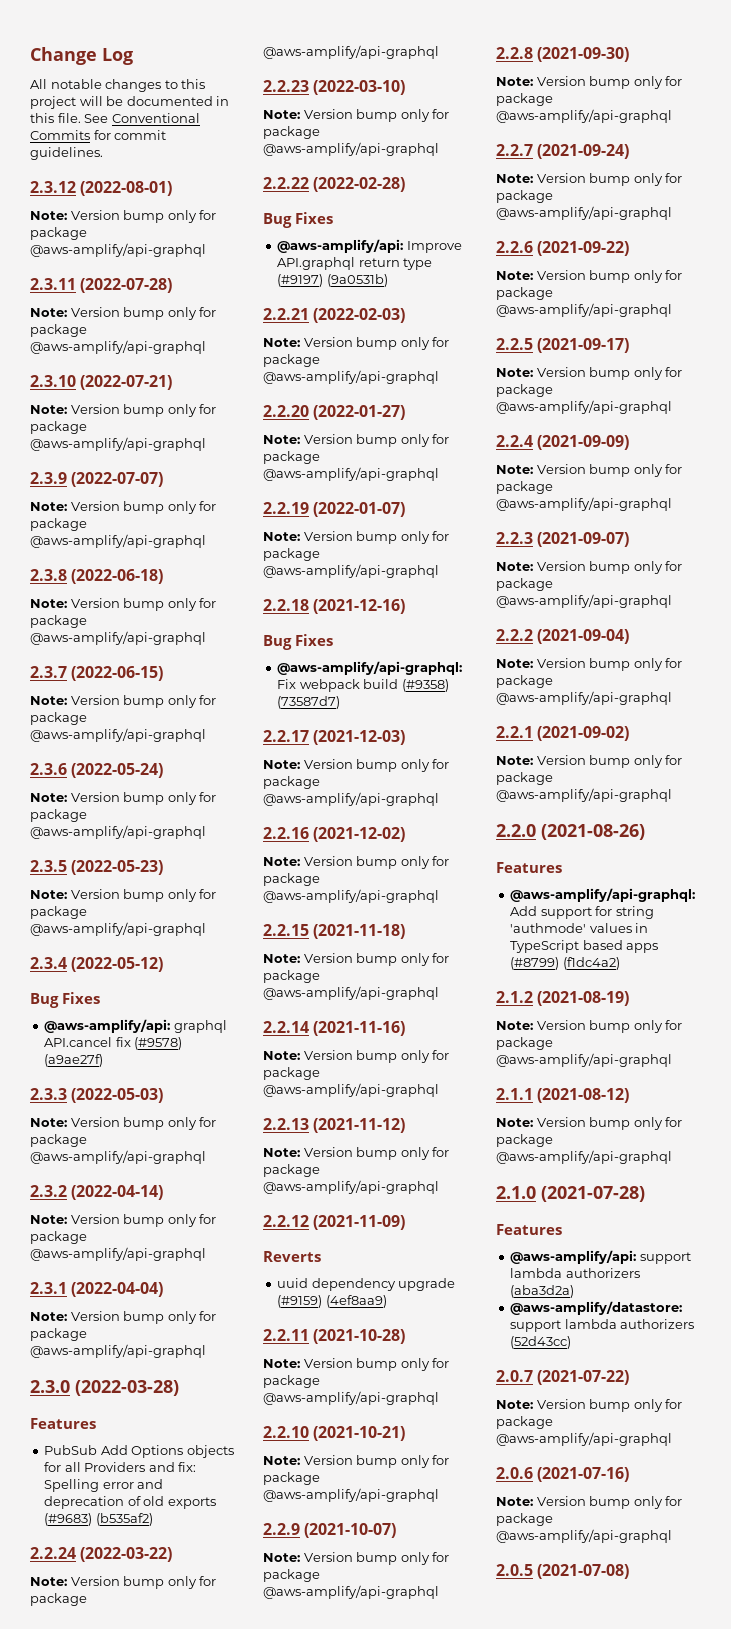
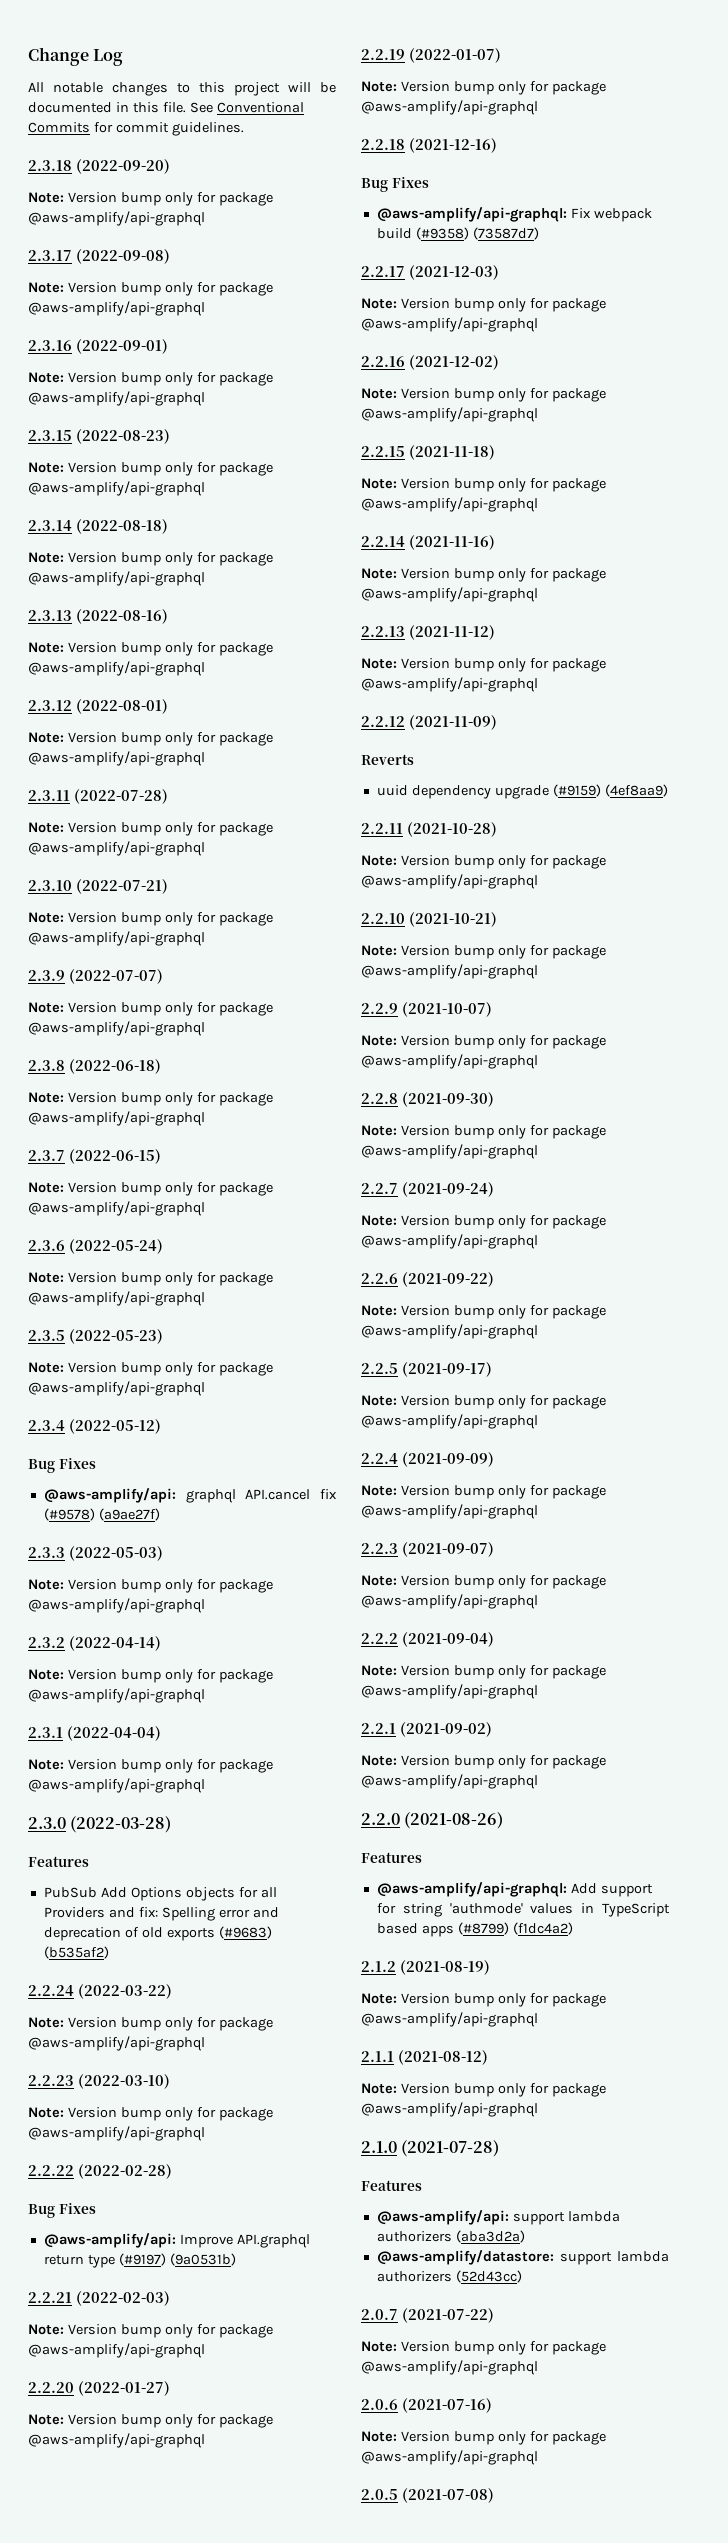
+ 2.3.18 (2022-09-20)
+ Note: Version bump only for package @aws-amplify/api-graphql
+ 2.3.17 (2022-09-08)
+ Note: Version bump only for package @aws-amplify/api-graphql
+ 2.3.16 (2022-09-01)
+ Note: Version bump only for package @aws-amplify/api-graphql
+ 2.3.15 (2022-08-23)
+ Note: Version bump only for package @aws-amplify/api-graphql
+ 2.3.14 (2022-08-18)
+ Note: Version bump only for package @aws-amplify/api-graphql
+ 2.3.13 (2022-08-16)
+ Note: Version bump only for package @aws-amplify/api-graphql

